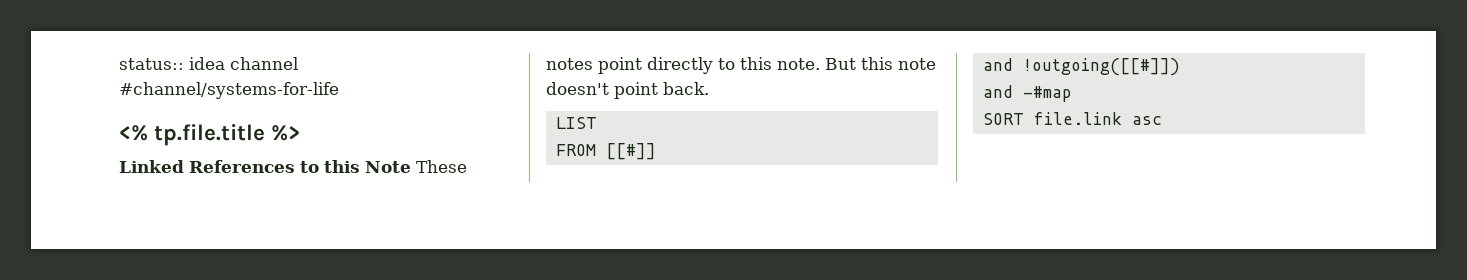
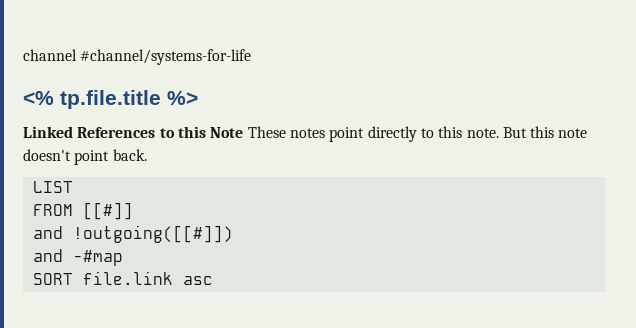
- status:: idea channel #channel/systems-for-life
+ channel #channel/systems-for-life

